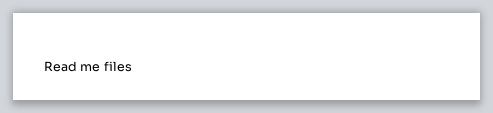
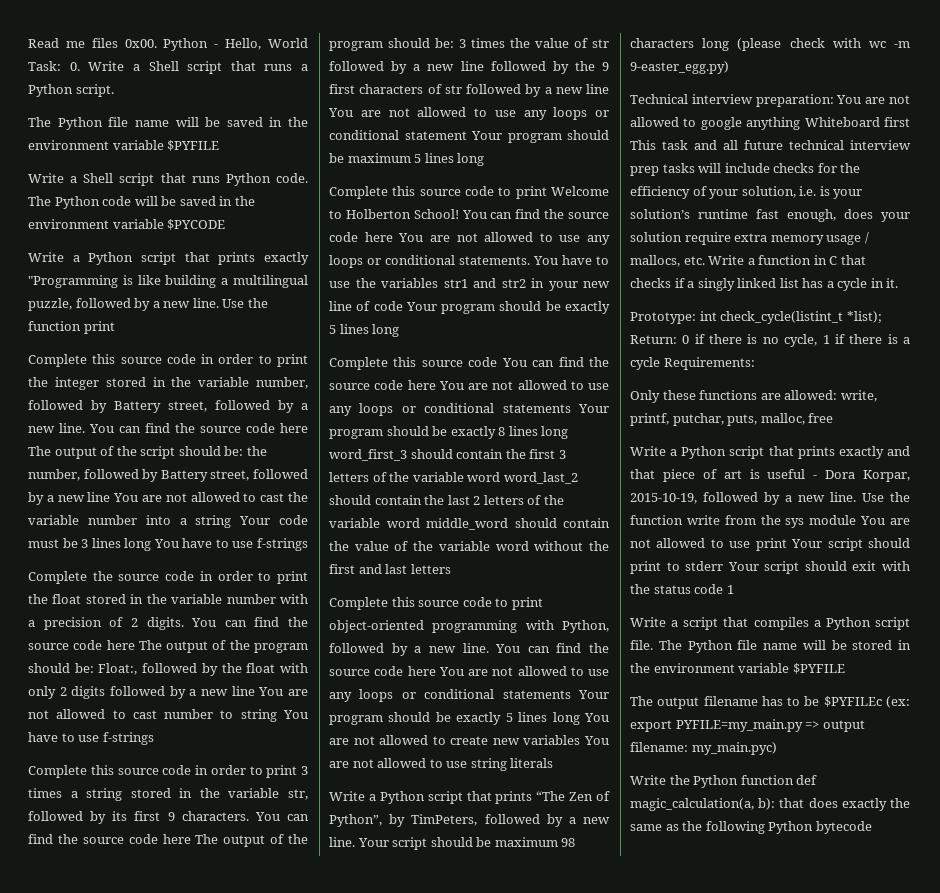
- Read me files
+ Read me files 0x00. Python - Hello, World Task: 0. Write a Shell script that runs a Python script.
+ The Python file name will be saved in the environment variable $PYFILE
+ Write a Shell script that runs Python code. The Python code will be saved in the environment variable $PYCODE
+ Write a Python script that prints exactly "Programming is like building a multilingual puzzle, followed by a new line. Use the function print
+ Complete this source code in order to print the integer stored in the variable number, followed by Battery street, followed by a new line. You can find the source code here The output of the script should be: the number, followed by Battery street, followed by a new line You are not allowed to cast the variable number into a string Your code must be 3 lines long You have to use f-strings
+ Complete the source code in order to print the float stored in the variable number with a precision of 2 digits. You can find the source code here The output of the program should be: Float:, followed by the float with only 2 digits followed by a new line You are not allowed to cast number to string You have to use f-strings
+ Complete this source code in order to print 3 times a string stored in the variable str, followed by its first 9 characters. You can find the source code here The output of the program should be: 3 times the value of str followed by a new line followed by the 9 first characters of str followed by a new line You are not allowed to use any loops or conditional statement Your program should be maximum 5 lines long
+ Complete this source code to print Welcome to Holberton School! You can find the source code here You are not allowed to use any loops or conditional statements. You have to use the variables str1 and str2 in your new line of code Your program should be exactly 5 lines long
+ Complete this source code You can find the source code here You are not allowed to use any loops or conditional statements Your program should be exactly 8 lines long word_first_3 should contain the first 3 letters of the variable word word_last_2 should contain the last 2 letters of the variable word middle_word should contain the value of the variable word without the first and last letters
+ Complete this source code to print object-oriented programming with Python, followed by a new line. You can find the source code here You are not allowed to use any loops or conditional statements Your program should be exactly 5 lines long You are not allowed to create new variables You are not allowed to use string literals
+ Write a Python script that prints “The Zen of Python”, by TimPeters, followed by a new line. Your script should be maximum 98 characters long (please check with wc -m 9-easter_egg.py)
+ Technical interview preparation: You are not allowed to google anything Whiteboard first This task and all future technical interview prep tasks will include checks for the efficiency of your solution, i.e. is your solution’s runtime fast enough, does your solution require extra memory usage / mallocs, etc. Write a function in C that checks if a singly linked list has a cycle in it.
+ Prototype: int check_cycle(listint_t *list); Return: 0 if there is no cycle, 1 if there is a cycle Requirements:
+ Only these functions are allowed: write, printf, putchar, puts, malloc, free
+ Write a Python script that prints exactly and that piece of art is useful - Dora Korpar, 2015-10-19, followed by a new line. Use the function write from the sys module You are not allowed to use print Your script should print to stderr Your script should exit with the status code 1
+ Write a script that compiles a Python script file. The Python file name will be stored in the environment variable $PYFILE
+ The output filename has to be $PYFILEc (ex: export PYFILE=my_main.py => output filename: my_main.pyc)
+ Write the Python function def magic_calculation(a, b): that does exactly the same as the following Python bytecode

